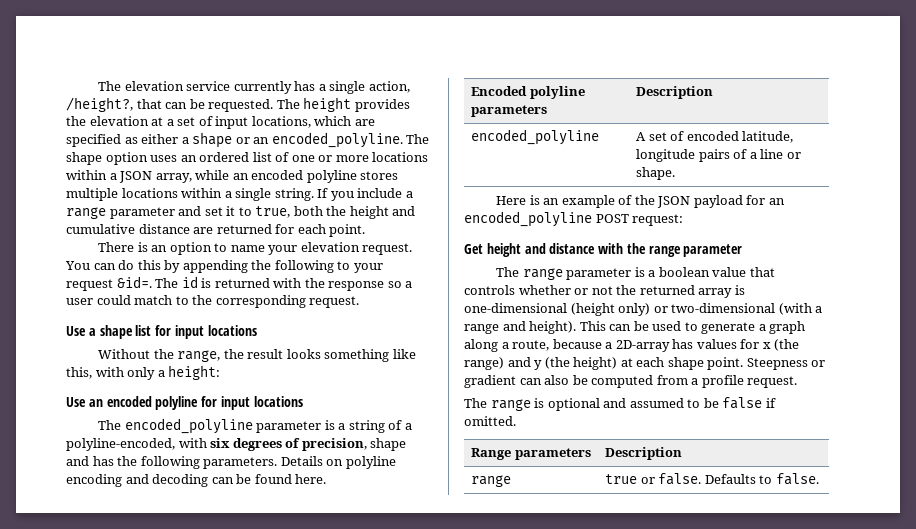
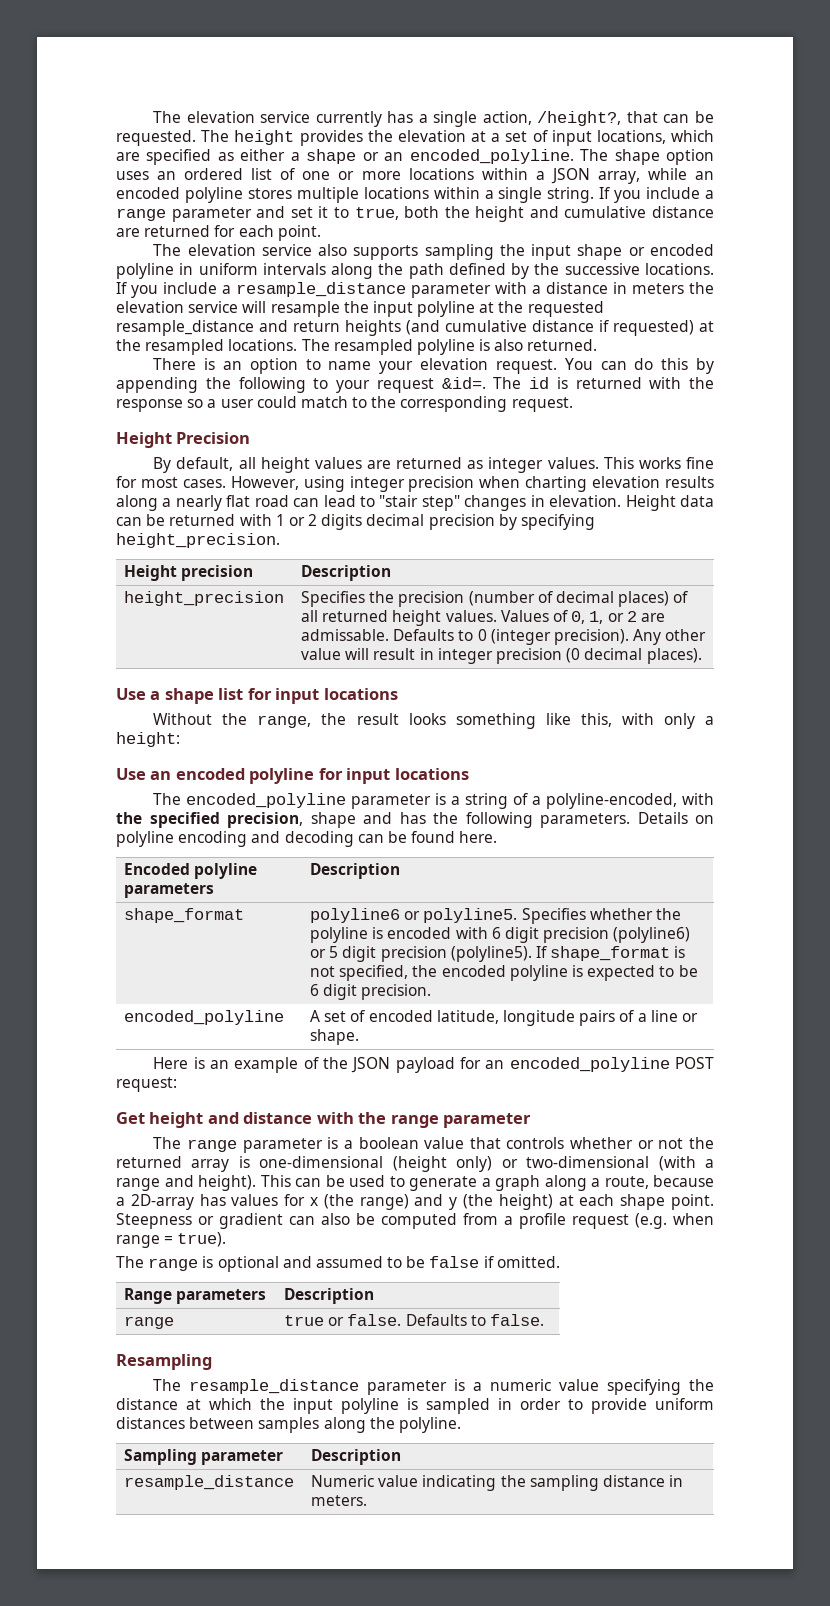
+ The elevation service also supports sampling the input shape or encoded polyline in uniform intervals along the path defined by the successive locations. If you include a resample_distance parameter with a distance in meters the elevation service will resample the input polyline at the requested resample_distance and return heights (and cumulative distance if requested) at the resampled locations. The resampled polyline is also returned.
+ Height Precision
+ By default, all height values are returned as integer values. This works fine for most cases. However, using integer precision when charting elevation results along a nearly flat road can lead to "stair step" changes in elevation. Height data can be returned with 1 or 2 digits decimal precision by specifying height_precision.
+ Height precision | Description
+ height_precision | Specifies the precision (number of decimal places) of all returned height values. Values of 0, 1, or 2 are admissable. Defaults to 0 (integer precision). Any other value will result in integer precision (0 decimal places).
- The encoded_polyline parameter is a string of a polyline-encoded, with six degrees of precision, shape and has the following parameters.
+ The encoded_polyline parameter is a string of a polyline-encoded, with the specified precision, shape and has the following parameters.
+ shape_format | polyline6 or polyline5. Specifies whether the polyline is encoded with 6 digit precision (polyline6) or 5 digit precision (polyline5). If shape_format is not specified, the encoded polyline is expected to be 6 digit precision.
- Steepness or gradient can also be computed from a profile request.
+ Steepness or gradient can also be computed from a profile request (e.g. when range = true).
+ Resampling
+ The resample_distance parameter is a numeric value specifying the distance at which the input polyline is sampled in order to provide uniform distances between samples along the polyline.
+ Sampling parameter | Description
+ resample_distance | Numeric value indicating the sampling distance in meters.

